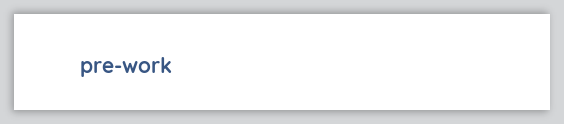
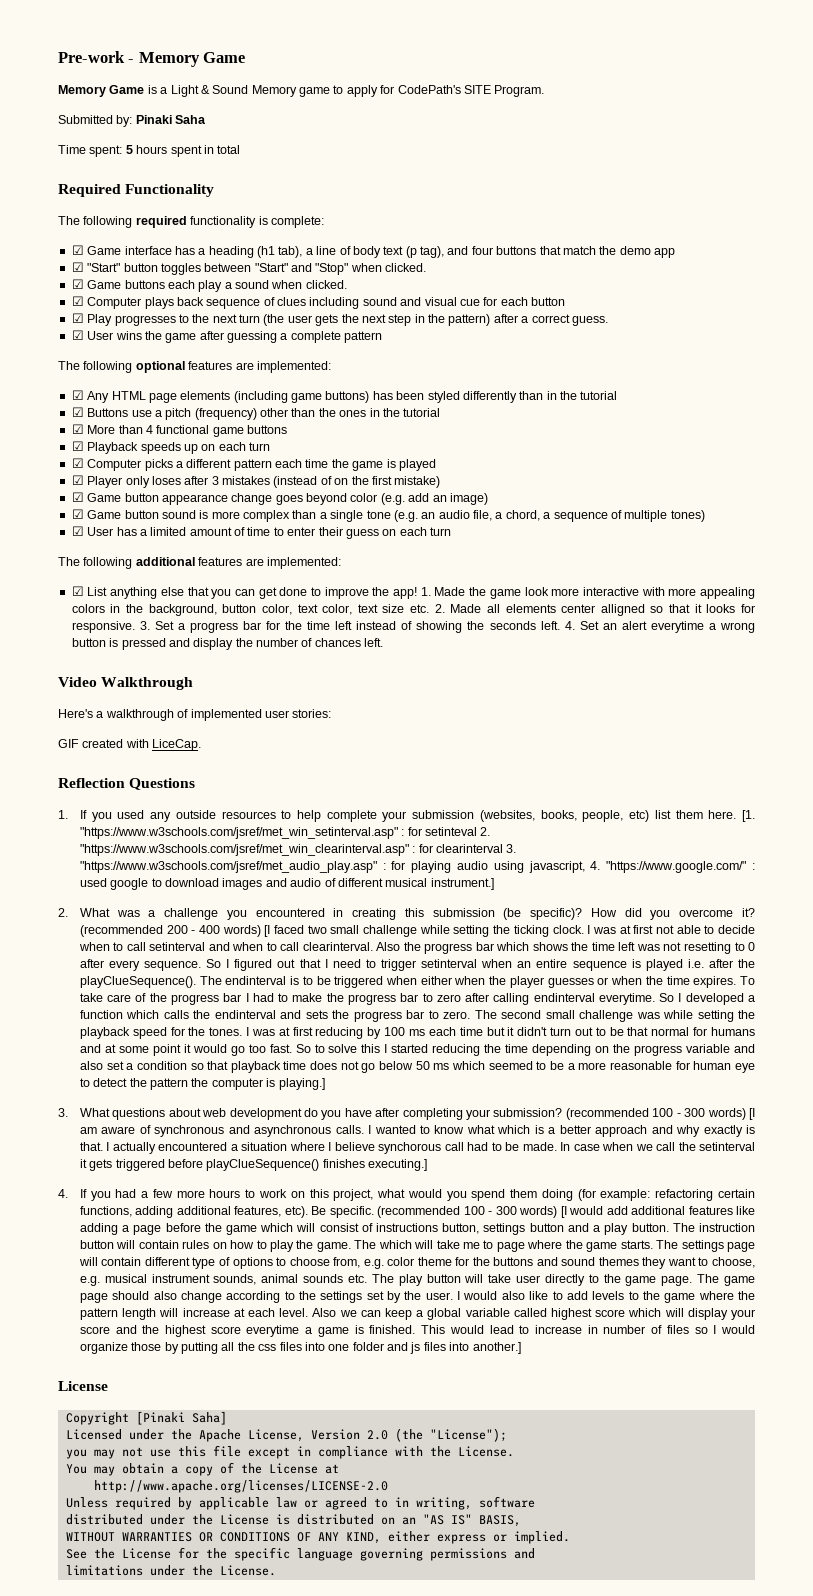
- pre-work
+ Pre-work - Memory Game
+ Memory Game is a Light & Sound Memory game to apply for CodePath's SITE Program.
+ Submitted by: Pinaki Saha
+ Time spent: 5 hours spent in total
+ Required Functionality
+ The following required functionality is complete:
+ ☑ Game interface has a heading (h1 tab), a line of body text (p tag), and four buttons that match the demo app
+ ☑ "Start" button toggles between "Start" and "Stop" when clicked.
+ ☑ Game buttons each play a sound when clicked.
+ ☑ Computer plays back sequence of clues including sound and visual cue for each button
+ ☑ Play progresses to the next turn (the user gets the next step in the pattern) after a correct guess.
+ ☑ User wins the game after guessing a complete pattern
+ The following optional features are implemented:
+ ☑ Any HTML page elements (including game buttons) has been styled differently than in the tutorial
+ ☑ Buttons use a pitch (frequency) other than the ones in the tutorial
+ ☑ More than 4 functional game buttons
+ ☑ Playback speeds up on each turn
+ ☑ Computer picks a different pattern each time the game is played
+ ☑ Player only loses after 3 mistakes (instead of on the first mistake)
+ ☑ Game button appearance change goes beyond color (e.g. add an image)
+ ☑ Game button sound is more complex than a single tone (e.g. an audio file, a chord, a sequence of multiple tones)
+ ☑ User has a limited amount of time to enter their guess on each turn
+ The following additional features are implemented:
+ ☑ List anything else that you can get done to improve the app! 1. Made the game look more interactive with more appealing colors in the background, button color, text color, text size etc. 2. Made all elements center alligned so that it looks for responsive. 3. Set a progress bar for the time left instead of showing the seconds left. 4. Set an alert everytime a wrong button is pressed and display the number of chances left.
+ Video Walkthrough
+ Here's a walkthrough of implemented user stories:
+ GIF created with LiceCap.
+ Reflection Questions
+ 1. If you used any outside resources to help complete your submission (websites, books, people, etc) list them here. [1. "https://www.w3schools.com/jsref/met_win_setinterval.asp" : for setinteval 2. "https://www.w3schools.com/jsref/met_win_clearinterval.asp" : for clearinterval 3. "https://www.w3schools.com/jsref/met_audio_play.asp" : for playing audio using javascript, 4. "https://www.google.com/" : used google to download images and audio of different musical instrument.]
+ 2. What was a challenge you encountered in creating this submission (be specific)? How did you overcome it? (recommended 200 - 400 words) [I faced two small challenge while setting the ticking clock. I was at first not able to decide when to call setinterval and when to call clearinterval. Also the progress bar which shows the time left was not resetting to 0 after every sequence. So I figured out that I need to trigger setinterval when an entire sequence is played i.e. after the playClueSequence(). The endinterval is to be triggered when either when the player guesses or when the time expires. To take care of the progress bar I had to make the progress bar to zero after calling endinterval everytime. So I developed a function which calls the endinterval and sets the progress bar to zero. The second small challenge was while setting the playback speed for the tones. I was at first reducing by 100 ms each time but it didn't turn out to be that normal for humans and at some point it would go too fast. So to solve this I started reducing the time depending on the progress variable and also set a condition so that playback time does not go below 50 ms which seemed to be a more reasonable for human eye to detect the pattern the computer is playing.]
+ 3. What questions about web development do you have after completing your submission? (recommended 100 - 300 words) [I am aware of synchronous and asynchronous calls. I wanted to know what which is a better approach and why exactly is that. I actually encountered a situation where I believe synchorous call had to be made. In case when we call the setinterval it gets triggered before playClueSequence() finishes executing.]
+ 4. If you had a few more hours to work on this project, what would you spend them doing (for example: refactoring certain functions, adding additional features, etc). Be specific. (recommended 100 - 300 words) [I would add additional features like adding a page before the game which will consist of instructions button, settings button and a play button. The instruction button will contain rules on how to play the game. The which will take me to page where the game starts. The settings page will contain different type of options to choose from, e.g. color theme for the buttons and sound themes they want to choose, e.g. musical instrument sounds, animal sounds etc. The play button will take user directly to the game page. The game page should also change according to the settings set by the user. I would also like to add levels to the game where the pattern length will increase at each level. Also we can keep a global variable called highest score which will display your score and the highest score everytime a game is finished. This would lead to increase in number of files so I would organize those by putting all the css files into one folder and js files into another.]
+ License
+ Copyright [Pinaki Saha]
+ Licensed under the Apache License, Version 2.0 (the "License");
+ you may not use this file except in compliance with the License.
+ You may obtain a copy of the License at
+ http://www.apache.org/licenses/LICENSE-2.0
+ Unless required by applicable law or agreed to in writing, software
+ distributed under the License is distributed on an "AS IS" BASIS,
+ WITHOUT WARRANTIES OR CONDITIONS OF ANY KIND, either express or implied.
+ See the License for the specific language governing permissions and
+ limitations under the License.

